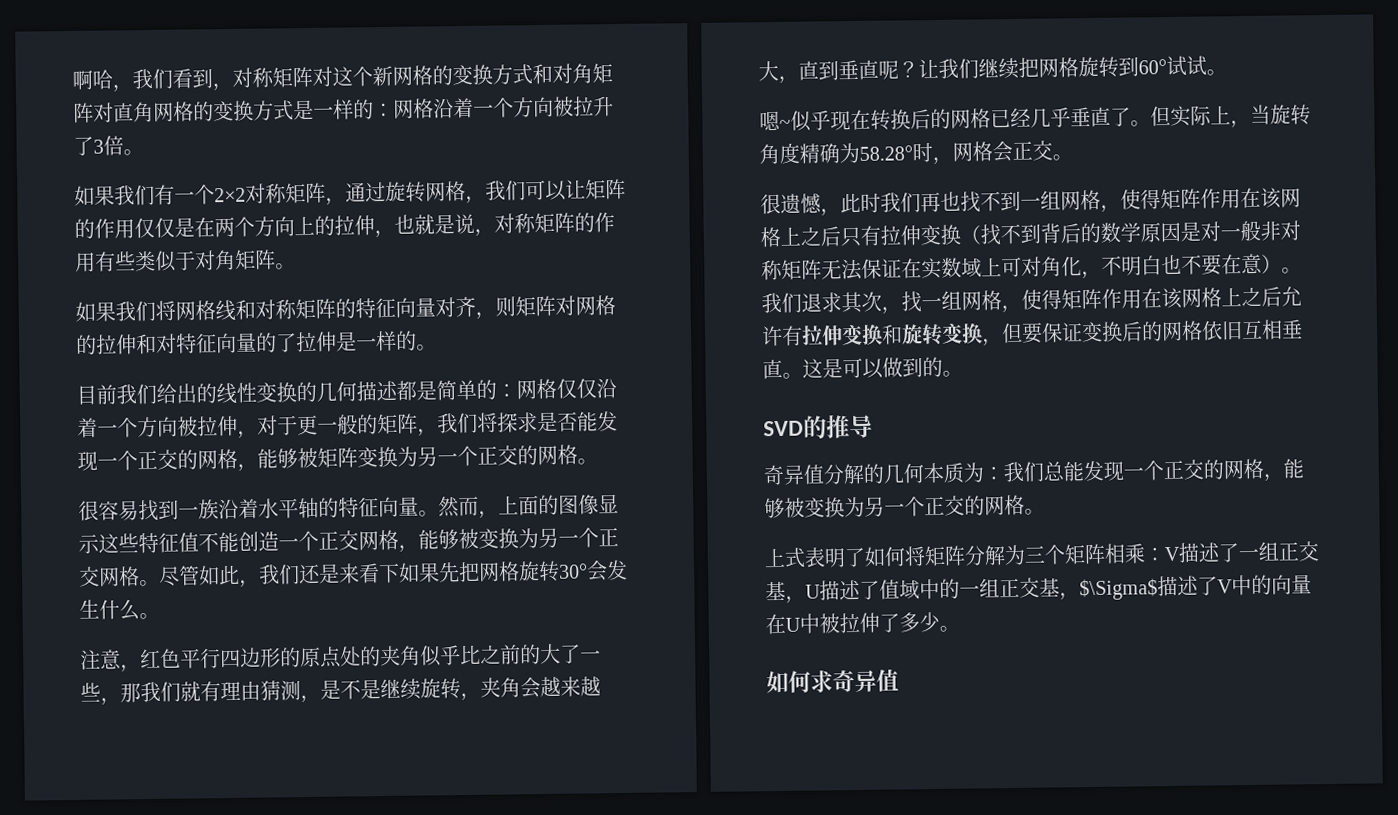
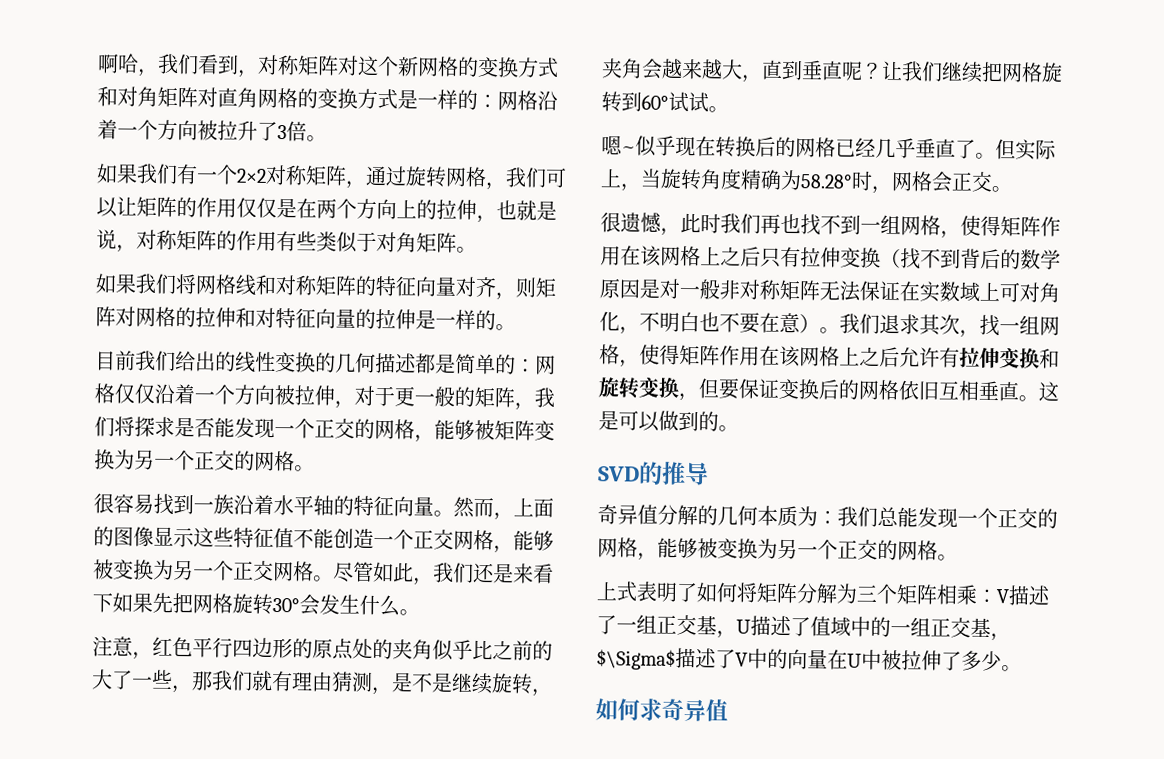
- 如果我们将网格线和对称矩阵的特征向量对齐，则矩阵对网格的拉伸和对特征向量的了拉伸是一样的。
+ 如果我们将网格线和对称矩阵的特征向量对齐，则矩阵对网格的拉伸和对特征向量的拉伸是一样的。

